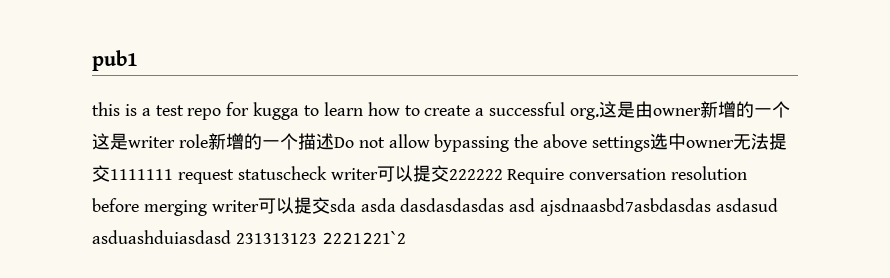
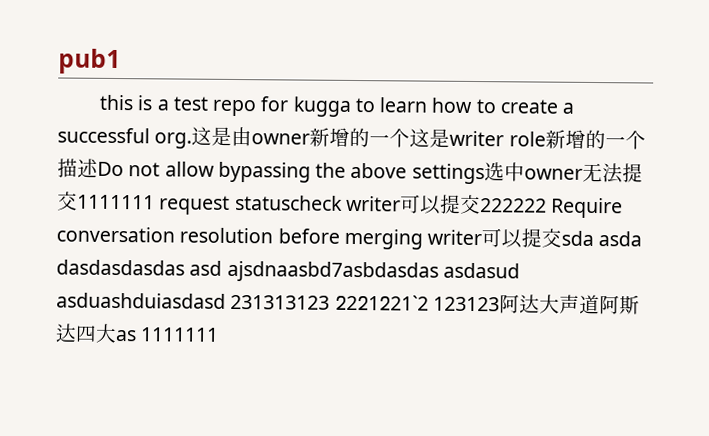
- 这是由owner新增的一个这是writer role新增的一个描述Do not allow bypassing the above settings选中owner无法提交1111111 request statuscheck writer可以提交222222 Require conversation resolution before merging writer可以提交sda asda dasdasdasdas asd ajsdnaasbd7asbdasdas asdasud asduashduiasdasd 231313123 2221221`2
+ 这是由owner新增的一个这是writer role新增的一个描述Do not allow bypassing the above settings选中owner无法提交1111111 request statuscheck writer可以提交222222 Require conversation resolution before merging writer可以提交sda asda dasdasdasdas asd ajsdnaasbd7asbdasdas asdasud asduashduiasdasd 231313123 2221221`2 123123阿达大声道阿斯达四大as 1111111

